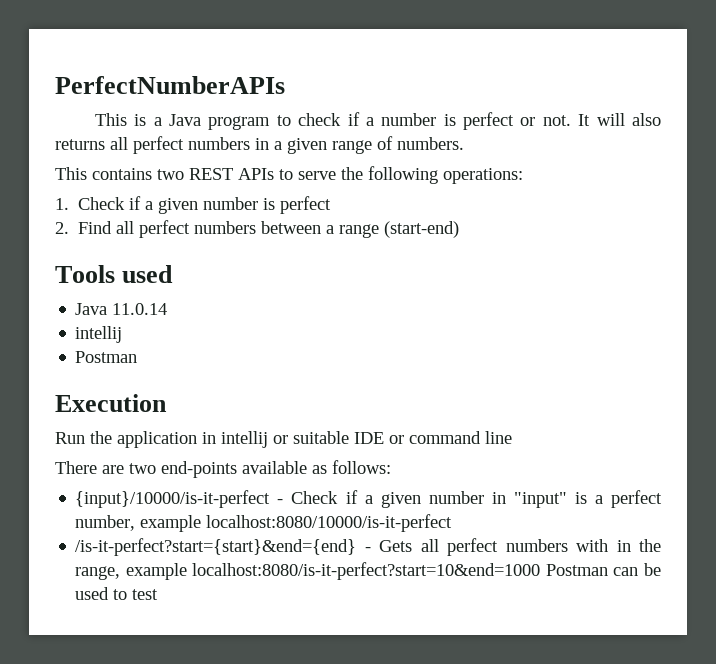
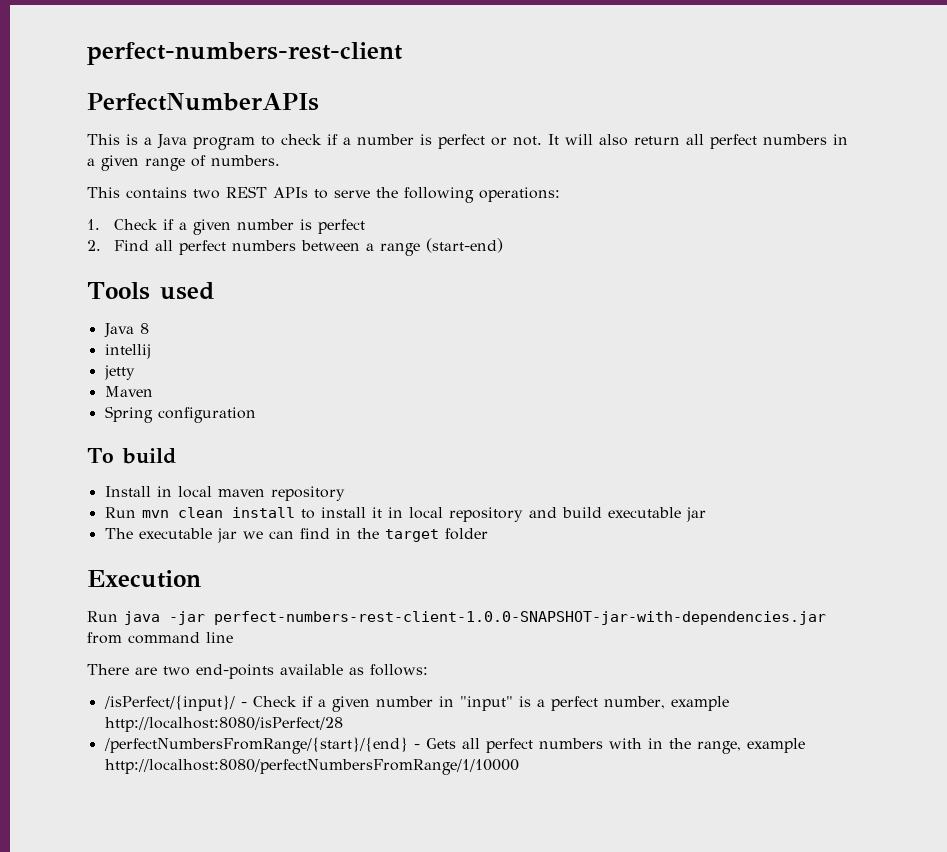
+ perfect-numbers-rest-client
- It will also returns all perfect numbers in a given range of numbers.
+ It will also return all perfect numbers in a given range of numbers.
- Java 11.0.14
+ Java 8
  intellij
- Postman
+ jetty
+ Maven
+ Spring configuration
+ To build
+ Install in local maven repository
+ Run mvn clean install to install it in local repository and build executable jar
+ The executable jar we can find in the target folder
  Execution
- Run the application in intellij or suitable IDE or command line
+ Run java -jar perfect-numbers-rest-client-1.0.0-SNAPSHOT-jar-with-dependencies.jar from command line
- {input}/10000/is-it-perfect - Check if a given number in "input" is a perfect number, example localhost:8080/10000/is-it-perfect
- /is-it-perfect?start={start}&end={end} - Gets all perfect numbers with in the range, example localhost:8080/is-it-perfect?start=10&end=1000 Postman can be used to test
+ /isPerfect/{input}/ - Check if a given number in "input" is a perfect number, example http://localhost:8080/isPerfect/28
+ /perfectNumbersFromRange/{start}/{end} - Gets all perfect numbers with in the range, example http://localhost:8080/perfectNumbersFromRange/1/10000

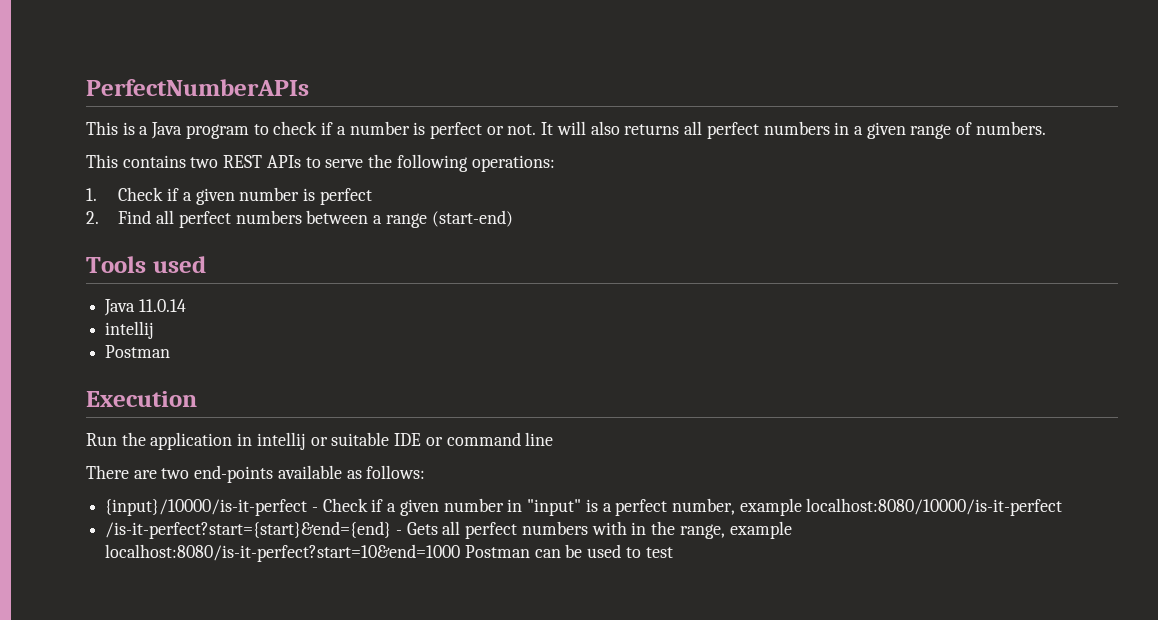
- perfect-numbers-rest-client
- It will also return all perfect numbers in a given range of numbers.
+ It will also returns all perfect numbers in a given range of numbers.
- Java 8
+ Java 11.0.14
  intellij
- jetty
- Maven
- Spring configuration
- To build
- Install in local maven repository
- Run mvn clean install to install it in local repository and build executable jar
- The executable jar we can find in the target folder
+ Postman
  Execution
- Run java -jar perfect-numbers-rest-client-1.0.0-SNAPSHOT-jar-with-dependencies.jar from command line
+ Run the application in intellij or suitable IDE or command line
- /isPerfect/{input}/ - Check if a given number in "input" is a perfect number, example http://localhost:8080/isPerfect/28
- /perfectNumbersFromRange/{start}/{end} - Gets all perfect numbers with in the range, example http://localhost:8080/perfectNumbersFromRange/1/10000
+ {input}/10000/is-it-perfect - Check if a given number in "input" is a perfect number, example localhost:8080/10000/is-it-perfect
+ /is-it-perfect?start={start}&end={end} - Gets all perfect numbers with in the range, example localhost:8080/is-it-perfect?start=10&end=1000 Postman can be used to test

